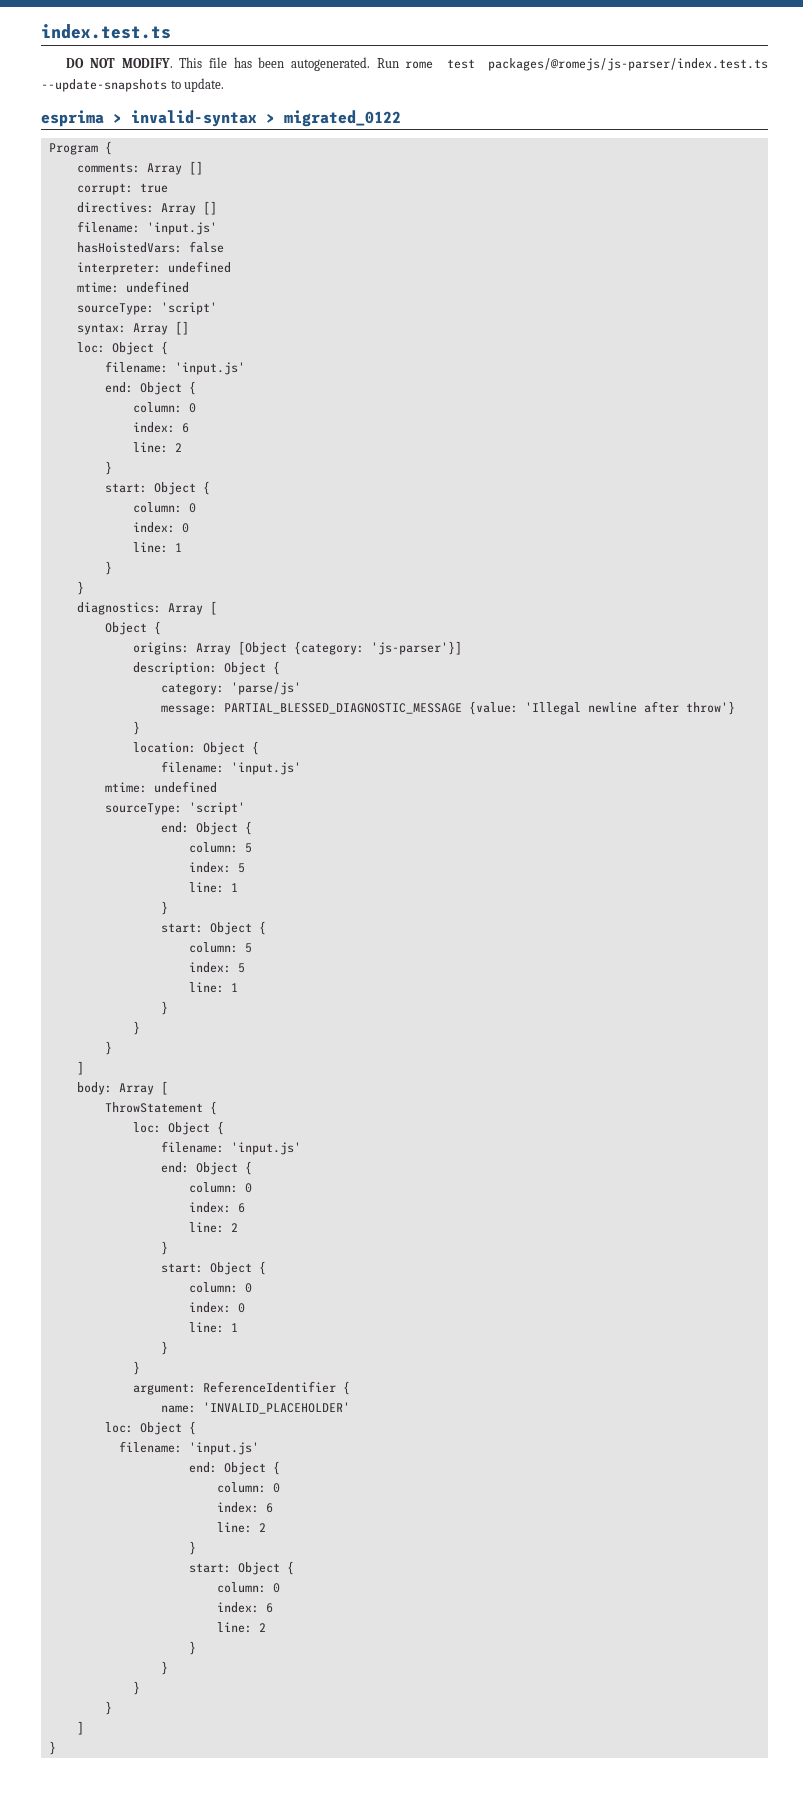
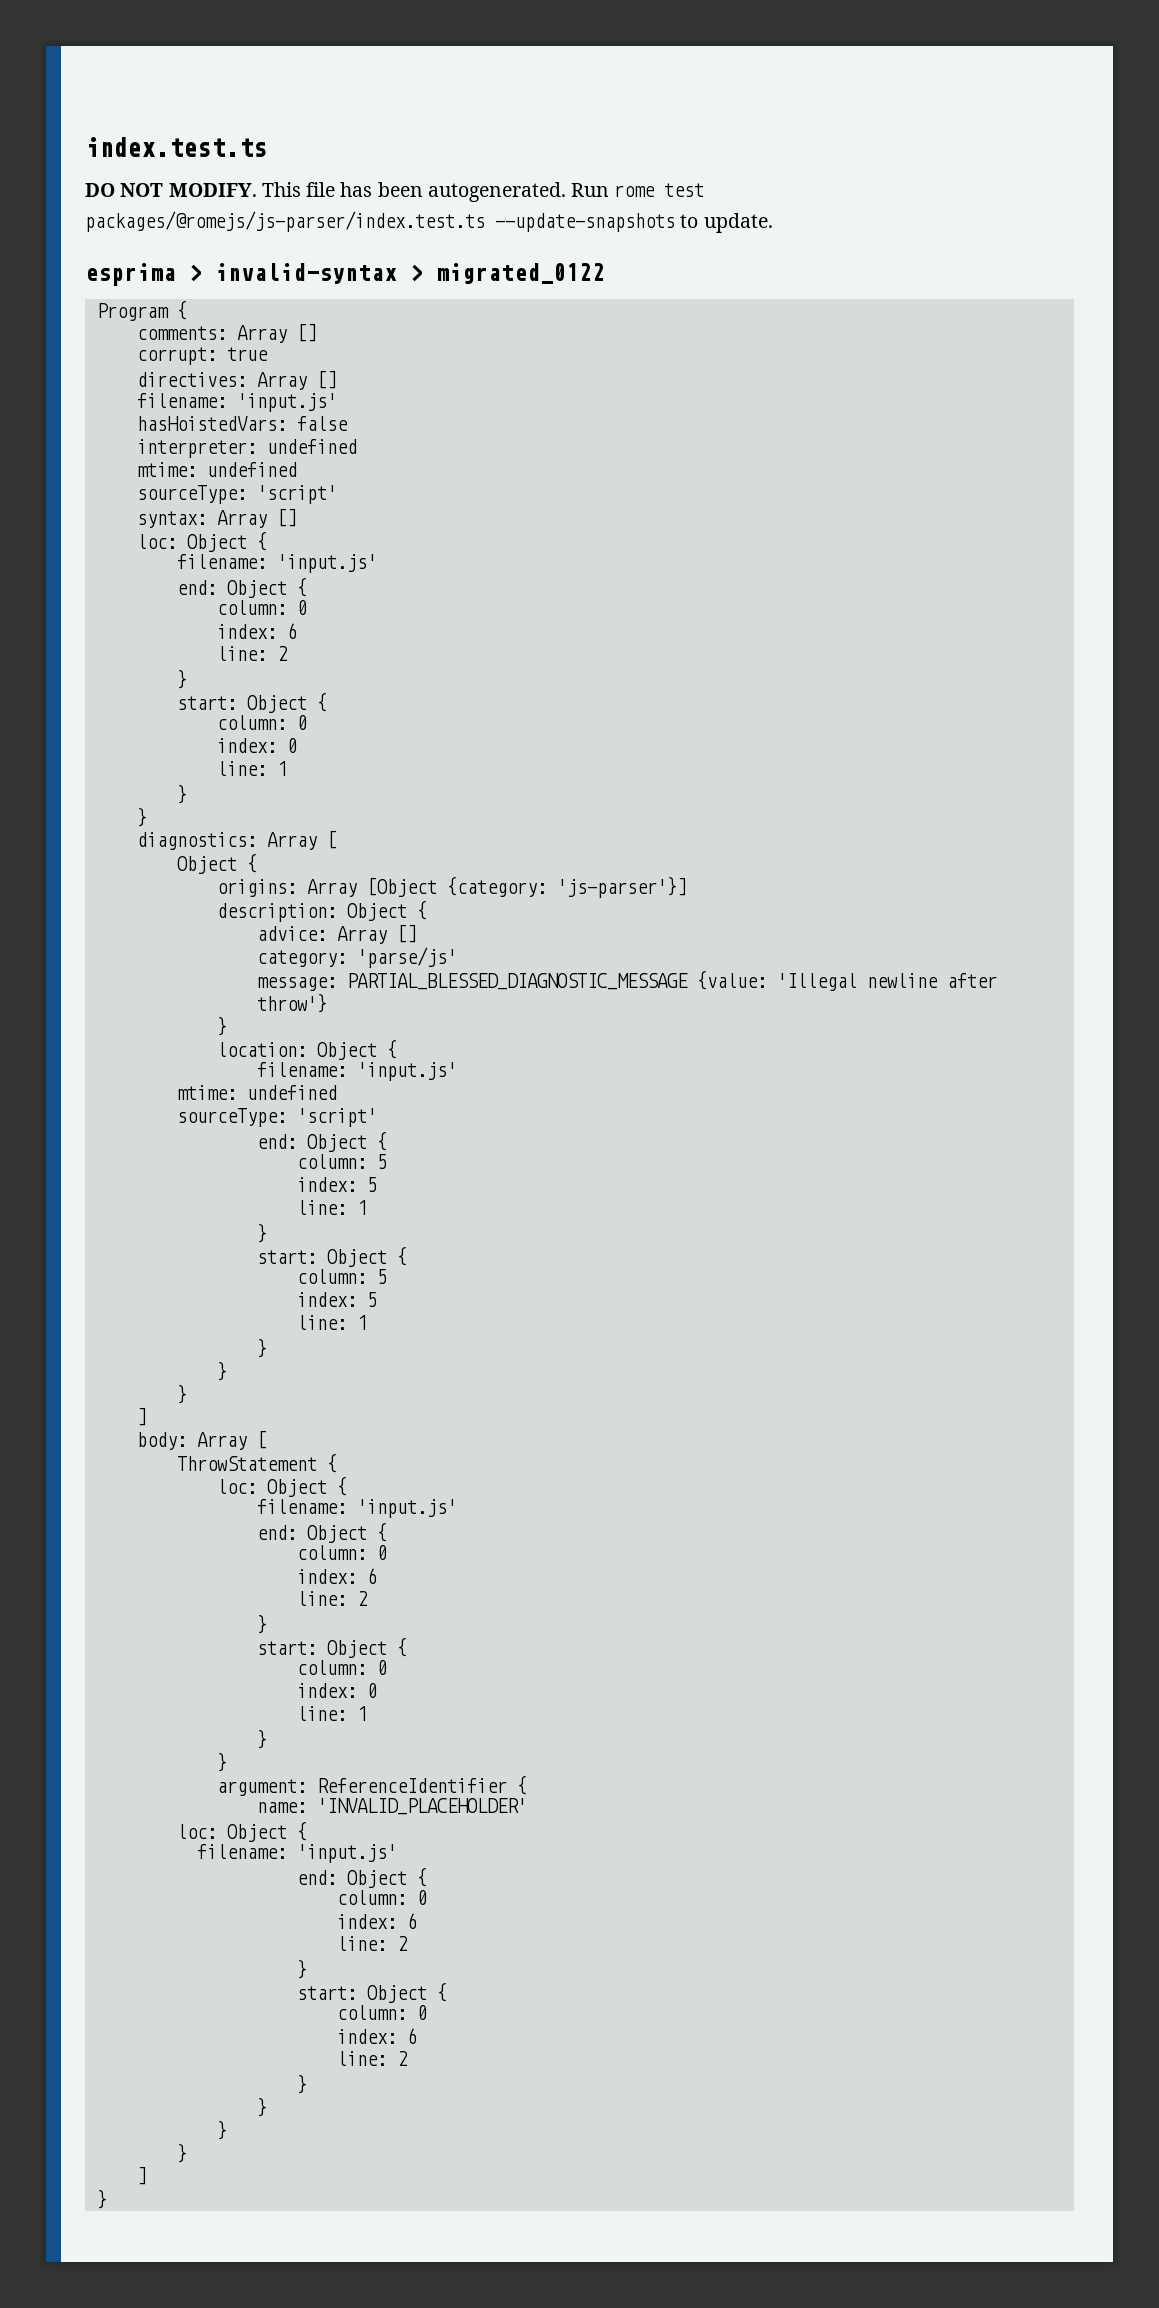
+ advice: Array []

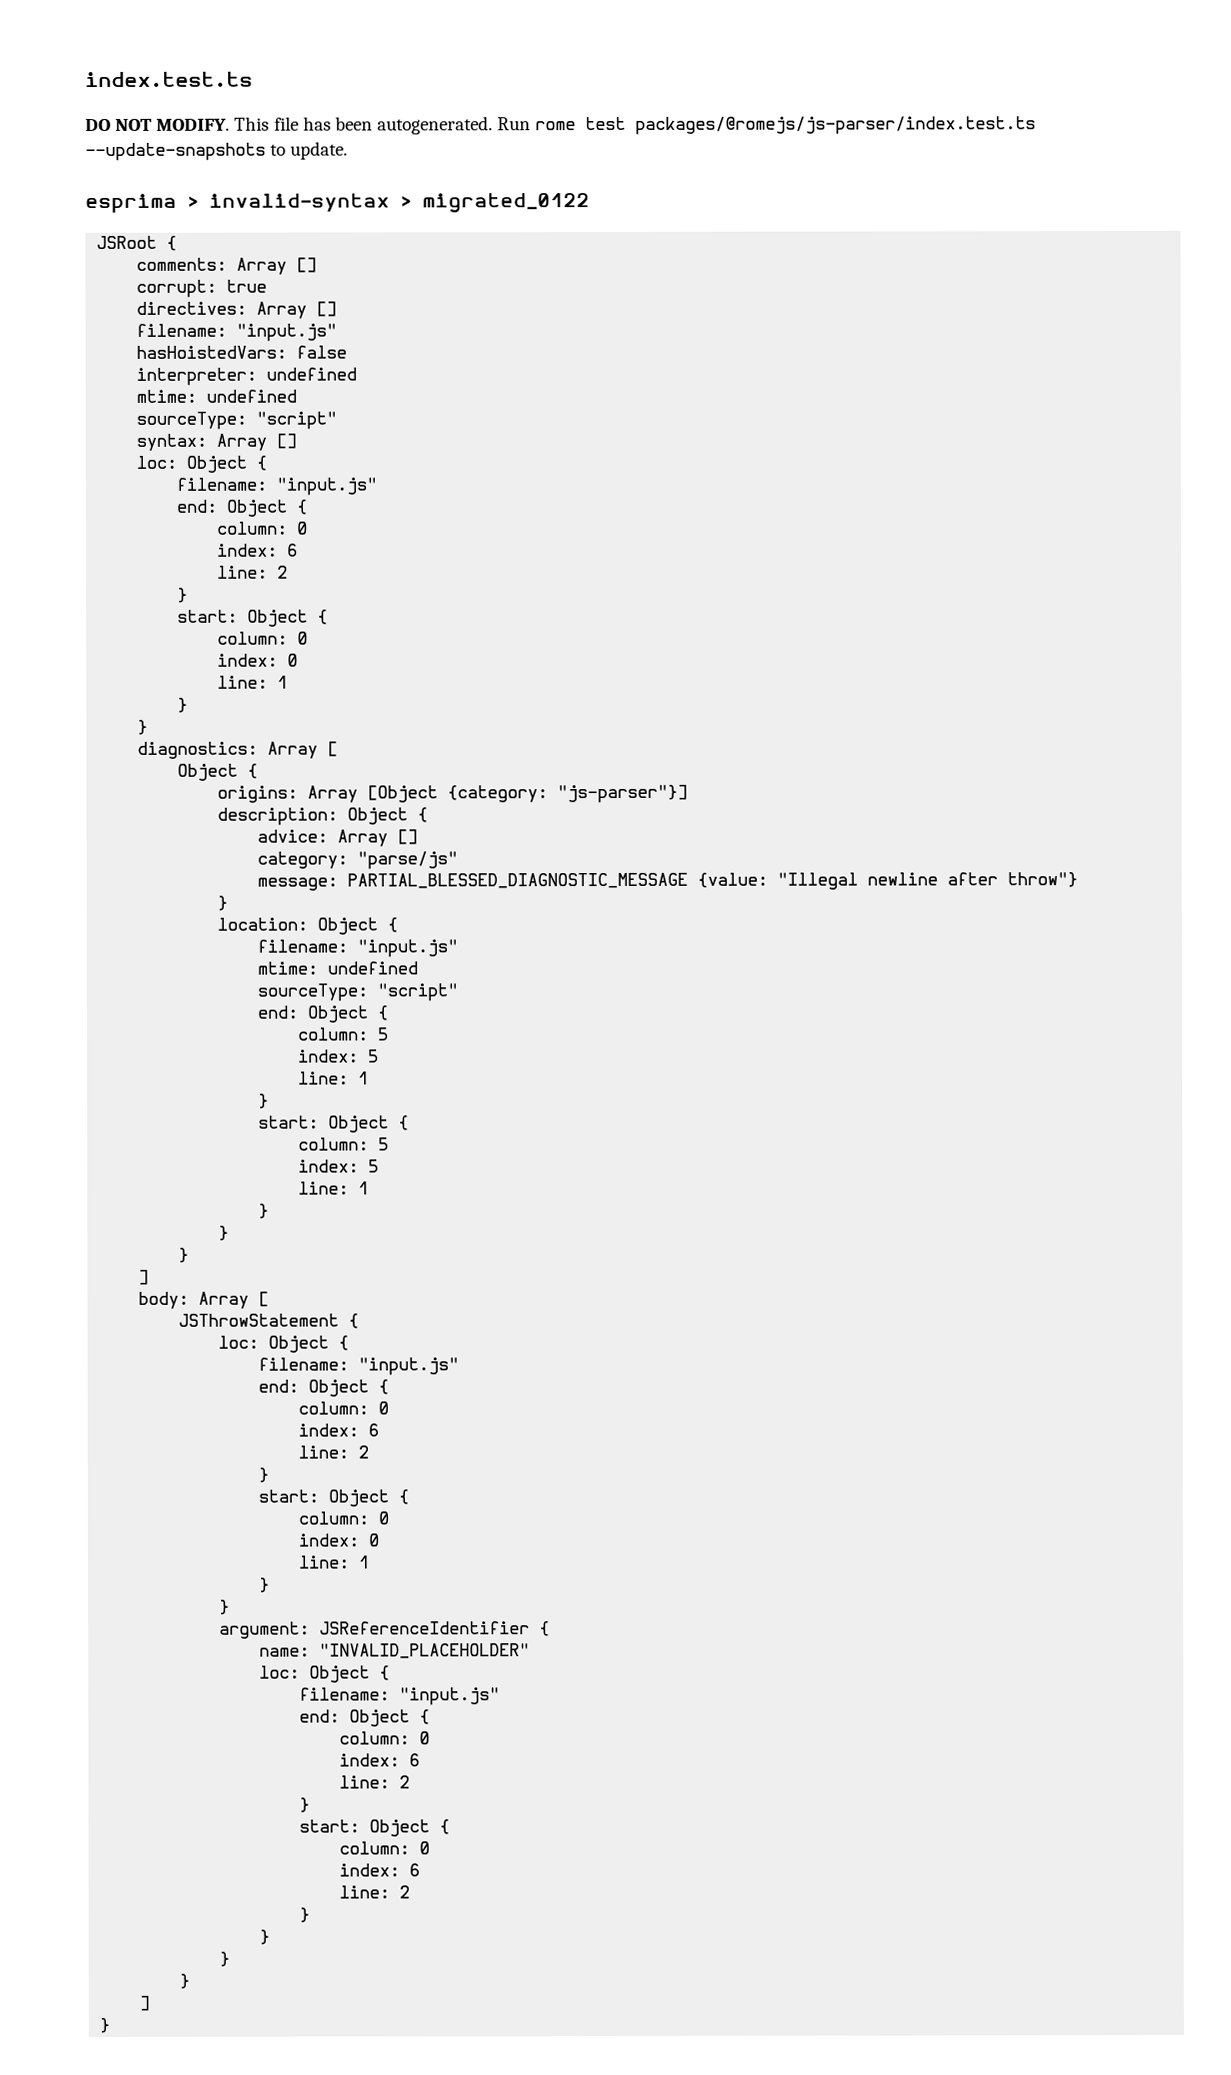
- Program {
+ JSRoot {
  directives: Array []
- filename: 'input.js'
+ filename: "input.js"
  interpreter: undefined
  mtime: undefined
- sourceType: 'script'
+ sourceType: "script"
  syntax: Array []
  loc: Object {
- filename: 'input.js'
+ filename: "input.js"
- origins: Array [Object {category: 'js-parser'}]
+ origins: Array [Object {category: "js-parser"}]
- category: 'parse/js'
+ category: "parse/js"
- message: PARTIAL_BLESSED_DIAGNOSTIC_MESSAGE {value: 'Illegal newline after throw'}
+ message: PARTIAL_BLESSED_DIAGNOSTIC_MESSAGE {value: "Illegal newline after throw"}
  location: Object {
- filename: 'input.js'
+ filename: "input.js"
  mtime: undefined
- sourceType: 'script'
+ sourceType: "script"
- ThrowStatement {
+ JSThrowStatement {
  loc: Object {
- filename: 'input.js'
+ filename: "input.js"
- argument: ReferenceIdentifier {
+ argument: JSReferenceIdentifier {
- name: 'INVALID_PLACEHOLDER'
+ name: "INVALID_PLACEHOLDER"
  loc: Object {
- filename: 'input.js'
+ filename: "input.js"

